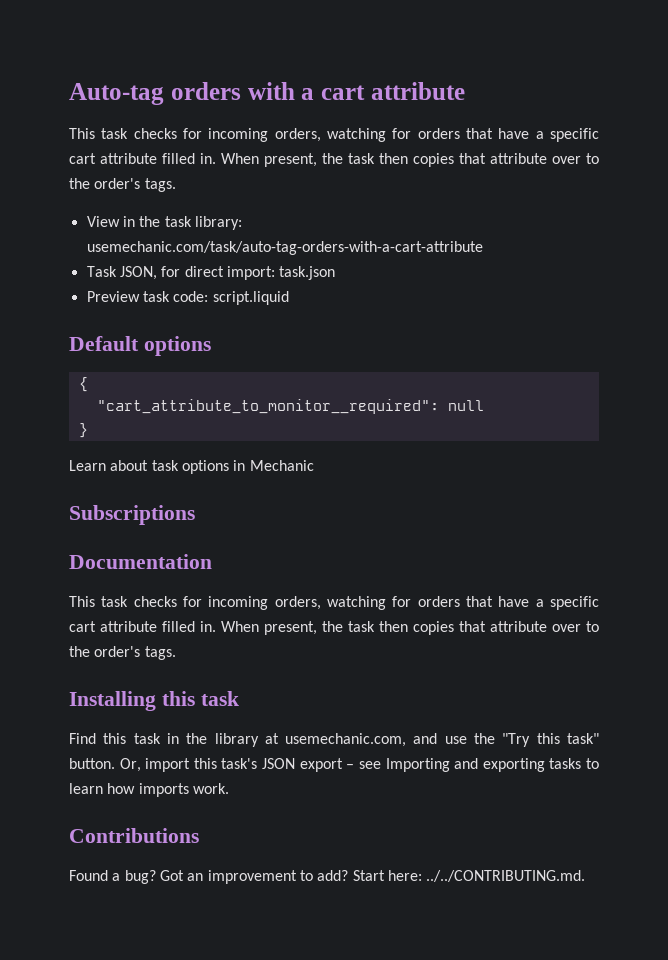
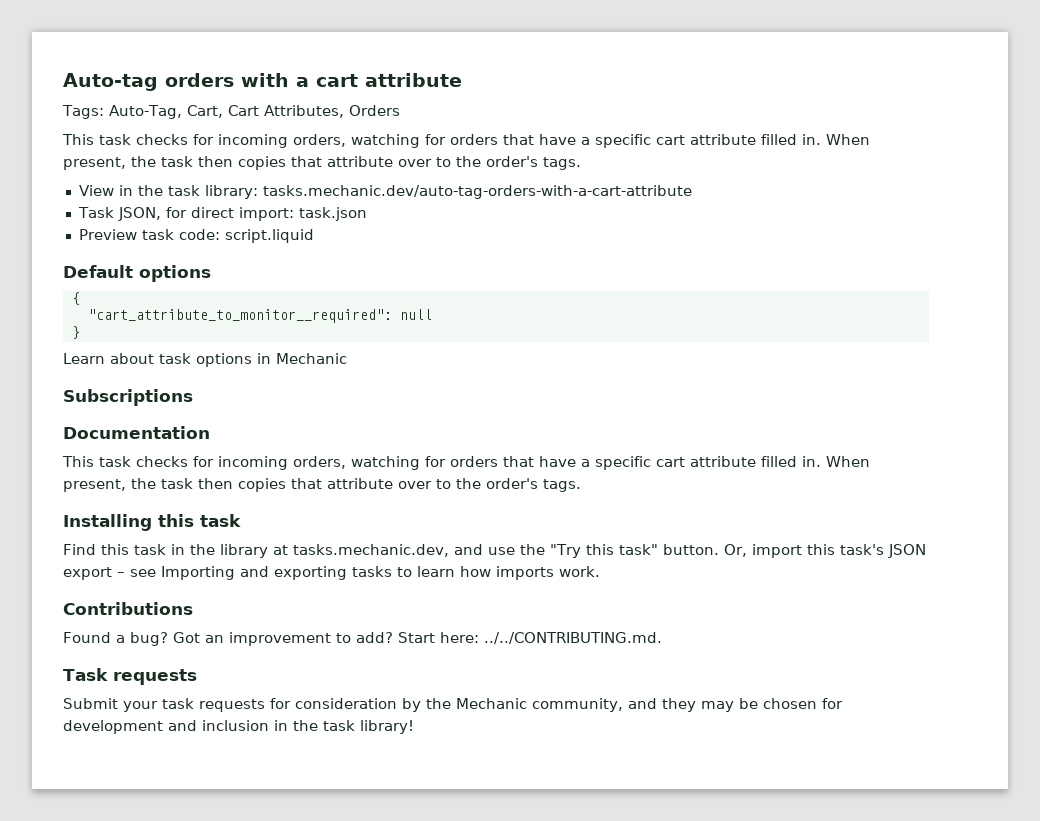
+ Tags: Auto-Tag, Cart, Cart Attributes, Orders
- View in the task library: usemechanic.com/task/auto-tag-orders-with-a-cart-attribute
+ View in the task library: tasks.mechanic.dev/auto-tag-orders-with-a-cart-attribute
- Find this task in the library at usemechanic.com, and use the "Try this task" button.
+ Find this task in the library at tasks.mechanic.dev, and use the "Try this task" button.
+ Task requests
+ Submit your task requests for consideration by the Mechanic community, and they may be chosen for development and inclusion in the task library!

